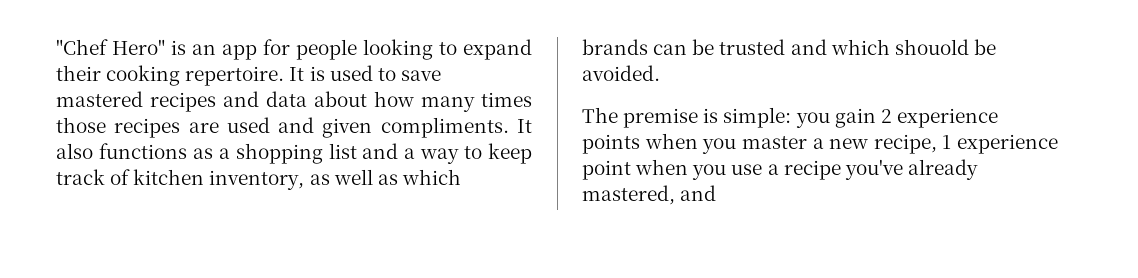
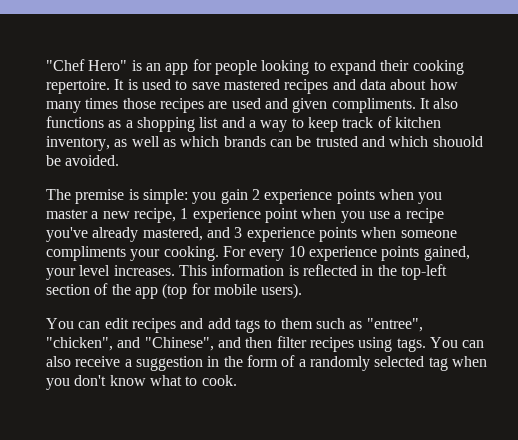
- The premise is simple: you gain 2 experience points when you master a new recipe, 1 experience point when you use a recipe you've already mastered, and
+ The premise is simple: you gain 2 experience points when you master a new recipe, 1 experience point when you use a recipe you've already mastered, and 3 experience points when someone compliments your cooking. For every 10 experience points gained, your level increases. This information is reflected in the top-left section of the app (top for mobile users).
+ You can edit recipes and add tags to them such as "entree", "chicken", and "Chinese", and then filter recipes using tags. You can also receive a suggestion in the form of a randomly selected tag when you don't know what to cook.

